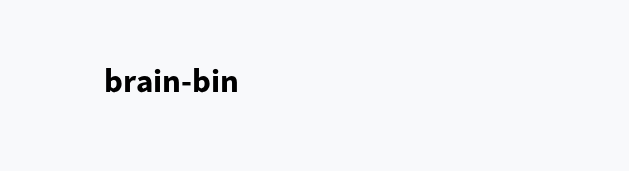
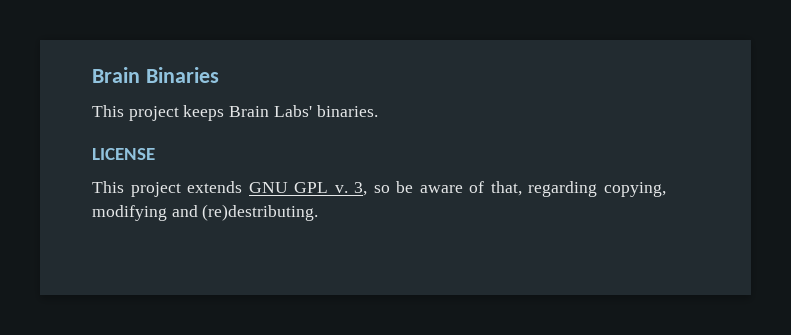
- brain-bin
+ Brain Binaries
+ This project keeps Brain Labs' binaries.
+ LICENSE
+ This project extends GNU GPL v. 3, so be aware of that, regarding copying, modifying and (re)destributing.

